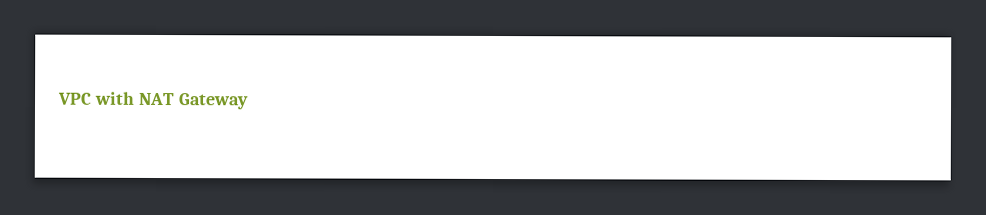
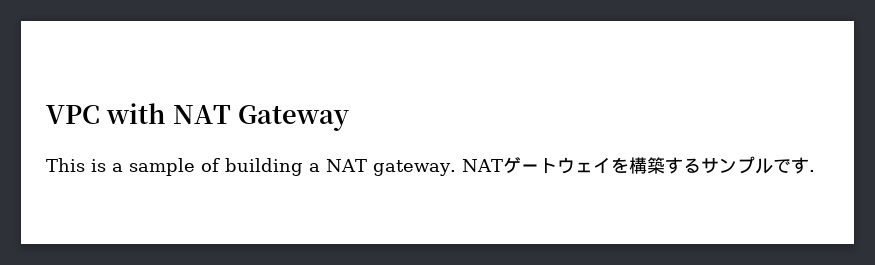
+ This is a sample of building a NAT gateway. NATゲートウェイを構築するサンプルです.

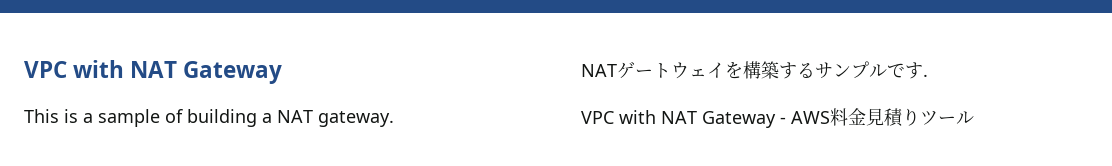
- This is a sample of building a NAT gateway. NATゲートウェイを構築するサンプルです.
+ This is a sample of building a NAT gateway.
+ NATゲートウェイを構築するサンプルです.
+ VPC with NAT Gateway - AWS料金見積りツール

